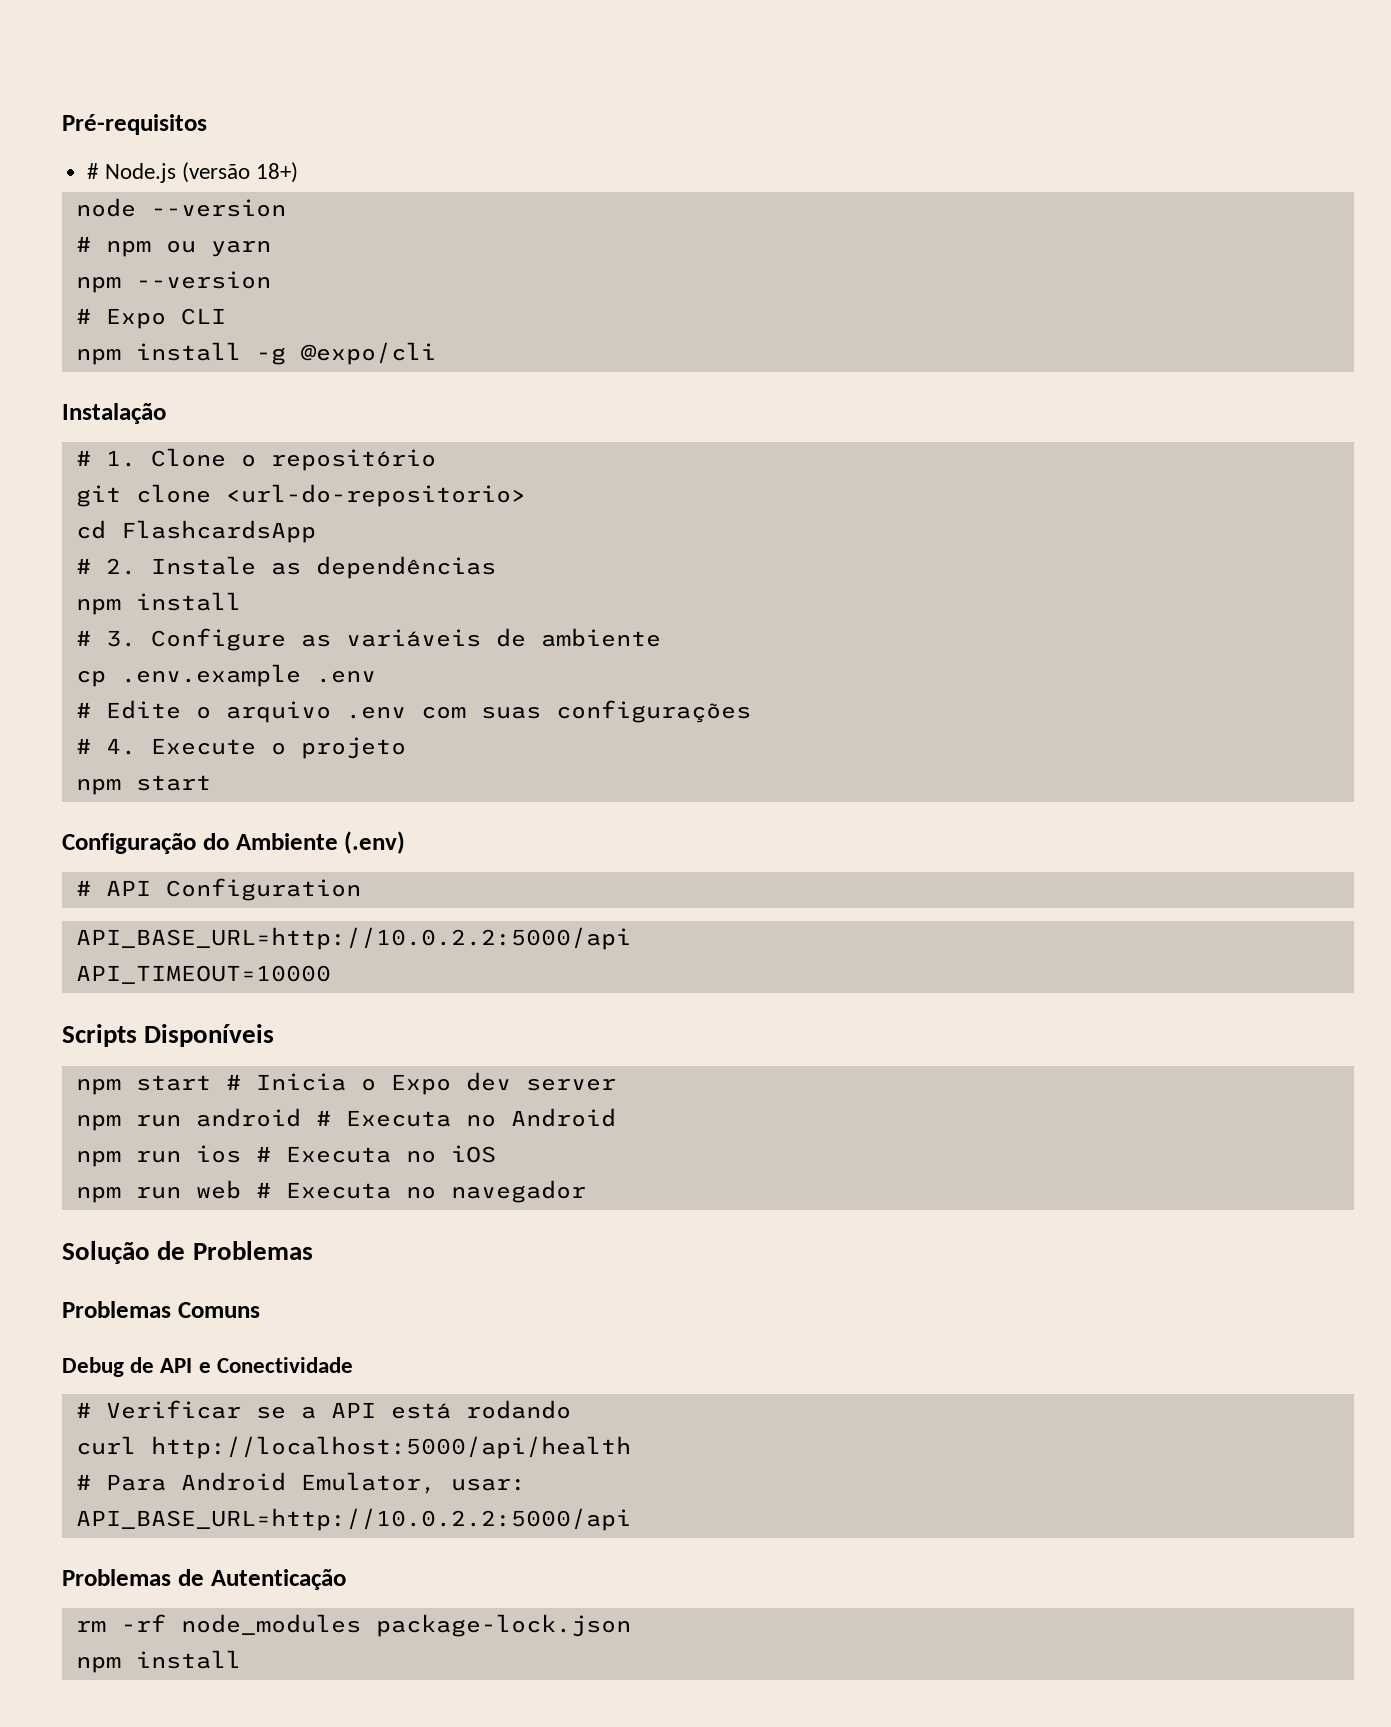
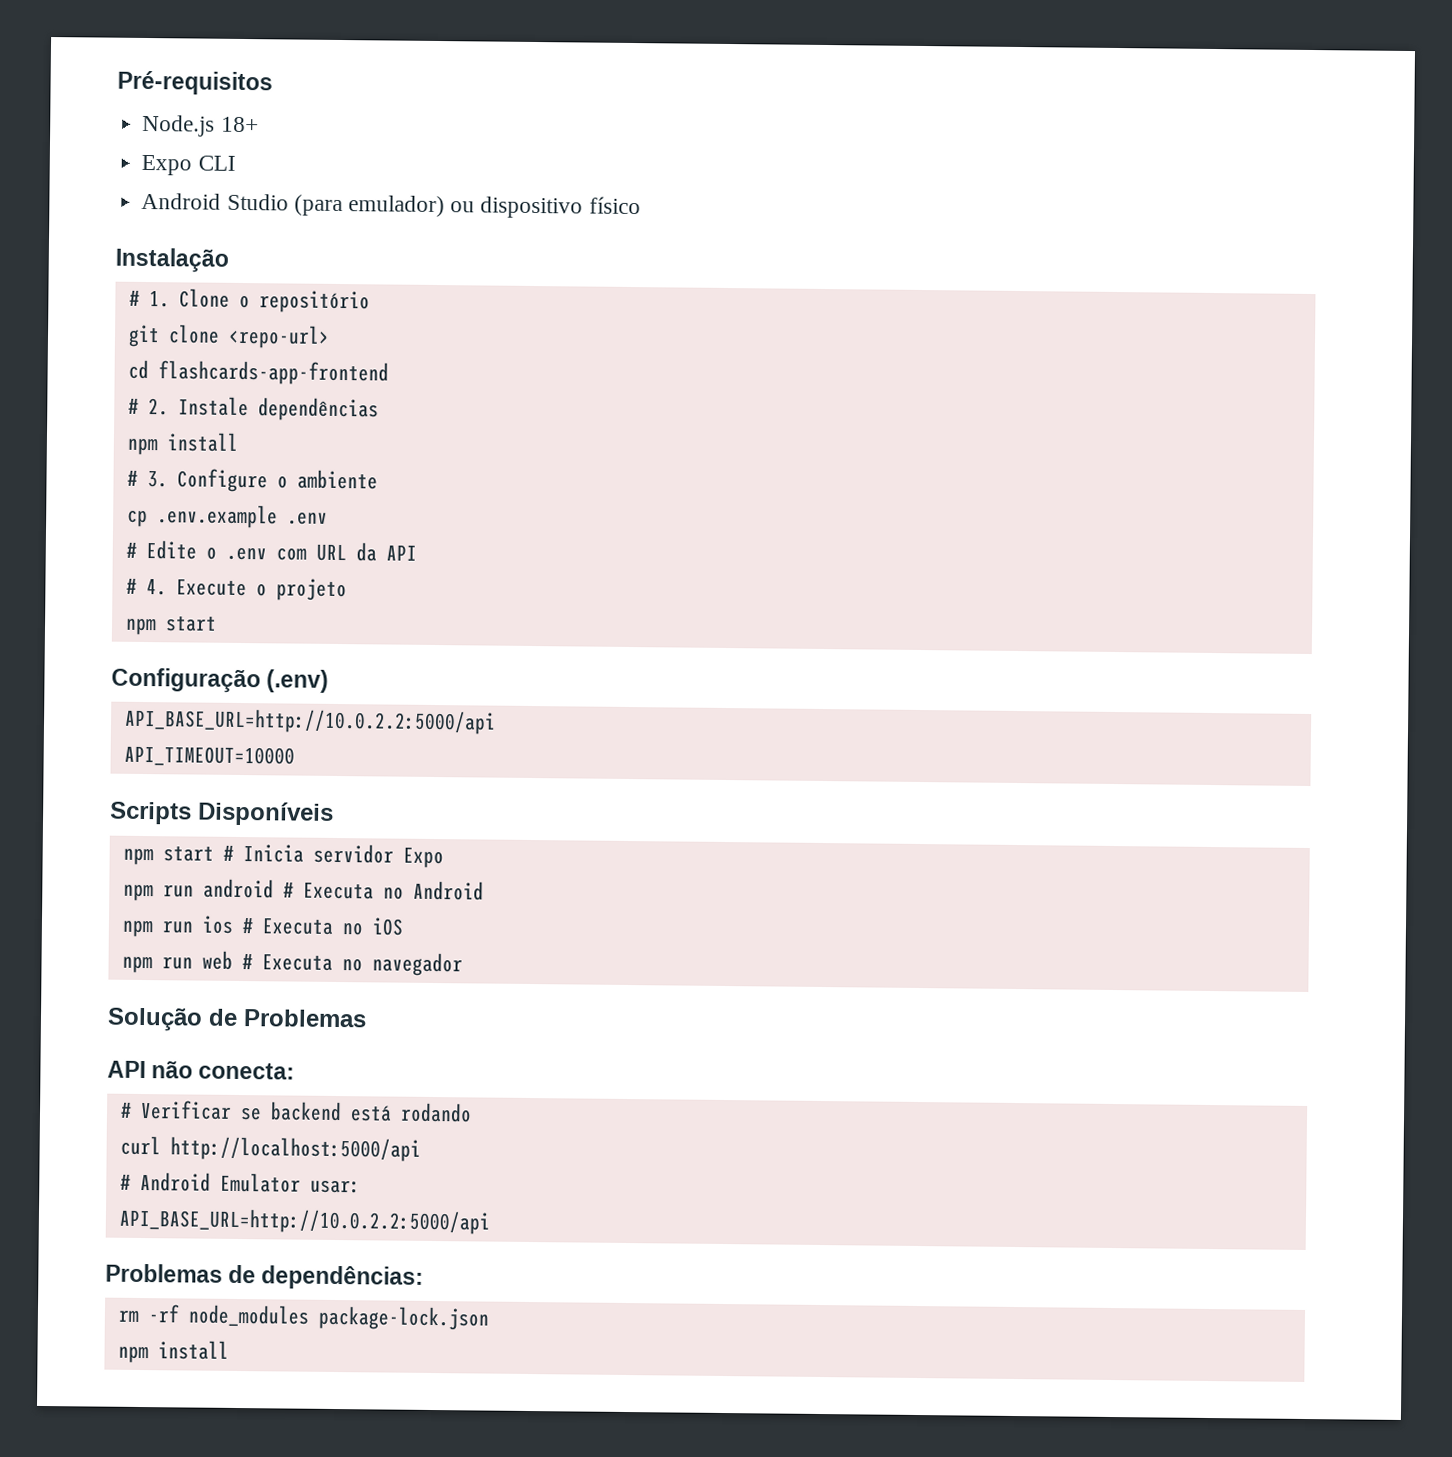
- # Node.js (versão 18+)
- node --version
- # npm ou yarn
- npm --version
- # Expo CLI
- npm install -g @expo/cli
+ Node.js 18+
+ Expo CLI
+ Android Studio (para emulador) ou dispositivo físico
- git clone <url-do-repositorio>
+ git clone <repo-url>
- cd FlashcardsApp
+ cd flashcards-app-frontend
- # 2. Instale as dependências
+ # 2. Instale dependências
- # 3. Configure as variáveis de ambiente
+ # 3. Configure o ambiente
- # Edite o arquivo .env com suas configurações
+ # Edite o .env com URL da API
- Configuração do Ambiente (.env)
+ Configuração (.env)
- # API Configuration
- npm start # Inicia o Expo dev server
+ npm start # Inicia servidor Expo
- Problemas Comuns
- Debug de API e Conectividade
+ API não conecta:
- # Verificar se a API está rodando
+ # Verificar se backend está rodando
- curl http://localhost:5000/api/health
- # Para Android Emulator, usar:
+ curl http://localhost:5000/api
+ # Android Emulator usar:
- Problemas de Autenticação
+ Problemas de dependências:

